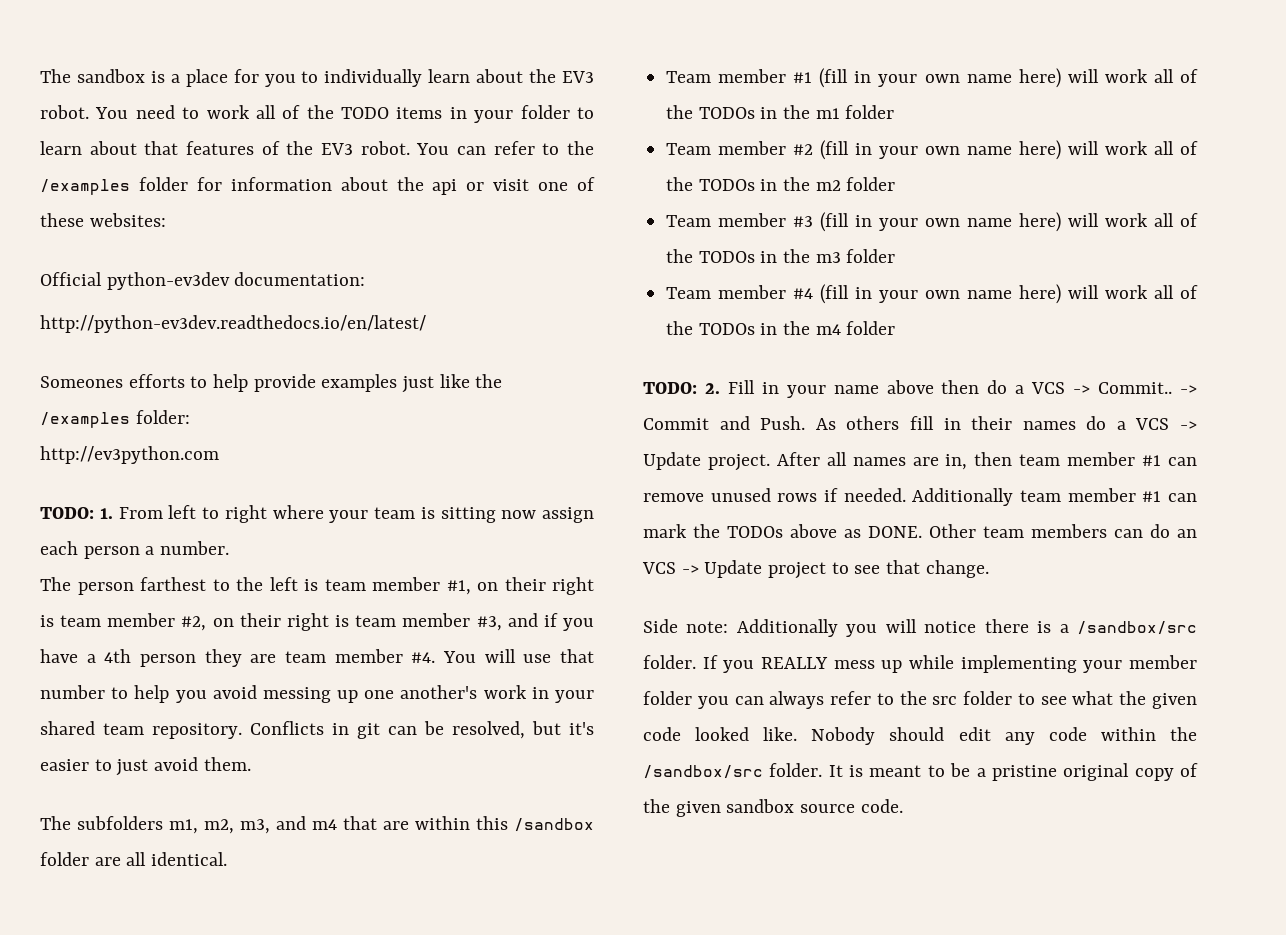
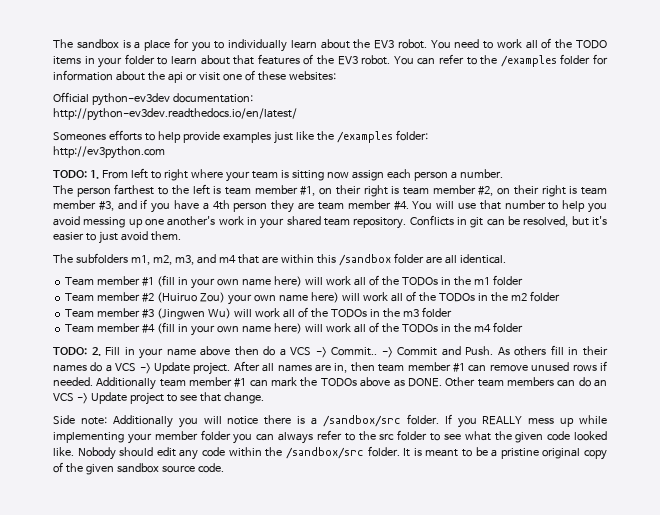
- Team member #2 (fill in your own name here) will work all of the TODOs in the m2 folder
+ Team member #2 (Huiruo Zou) your own name here) will work all of the TODOs in the m2 folder
- Team member #3 (fill in your own name here) will work all of the TODOs in the m3 folder
+ Team member #3 (Jingwen Wu) will work all of the TODOs in the m3 folder

